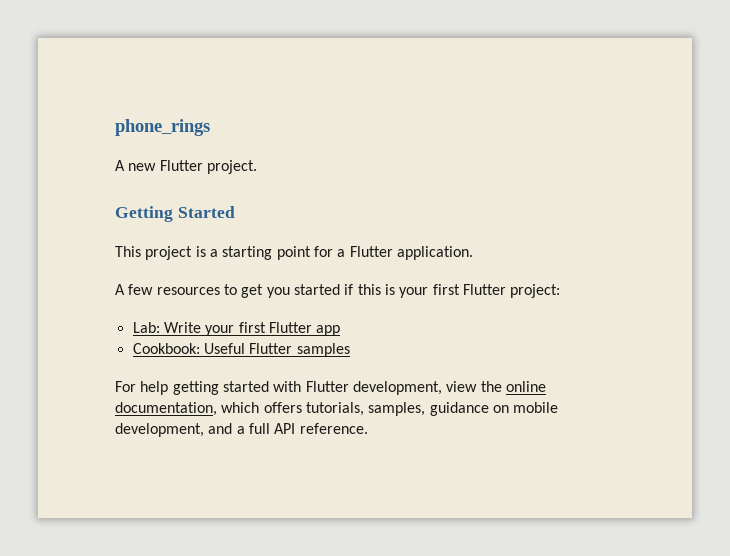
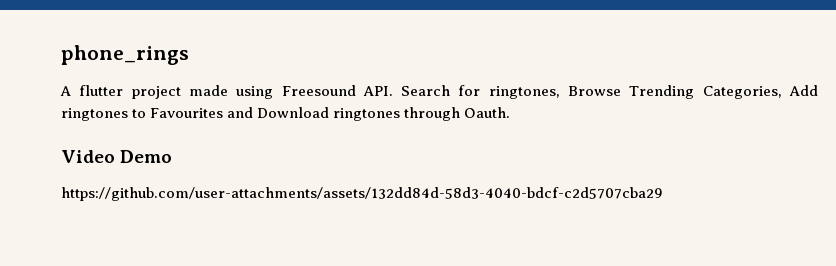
- A new Flutter project.
- Getting Started
- This project is a starting point for a Flutter application.
- A few resources to get you started if this is your first Flutter project:
- Lab: Write your first Flutter app
- Cookbook: Useful Flutter samples
- For help getting started with Flutter development, view the online documentation, which offers tutorials, samples, guidance on mobile development, and a full API reference.
+ A flutter project made using Freesound API. Search for ringtones, Browse Trending Categories, Add ringtones to Favourites and Download ringtones through Oauth.
+ Video Demo
+ https://github.com/user-attachments/assets/132dd84d-58d3-4040-bdcf-c2d5707cba29

